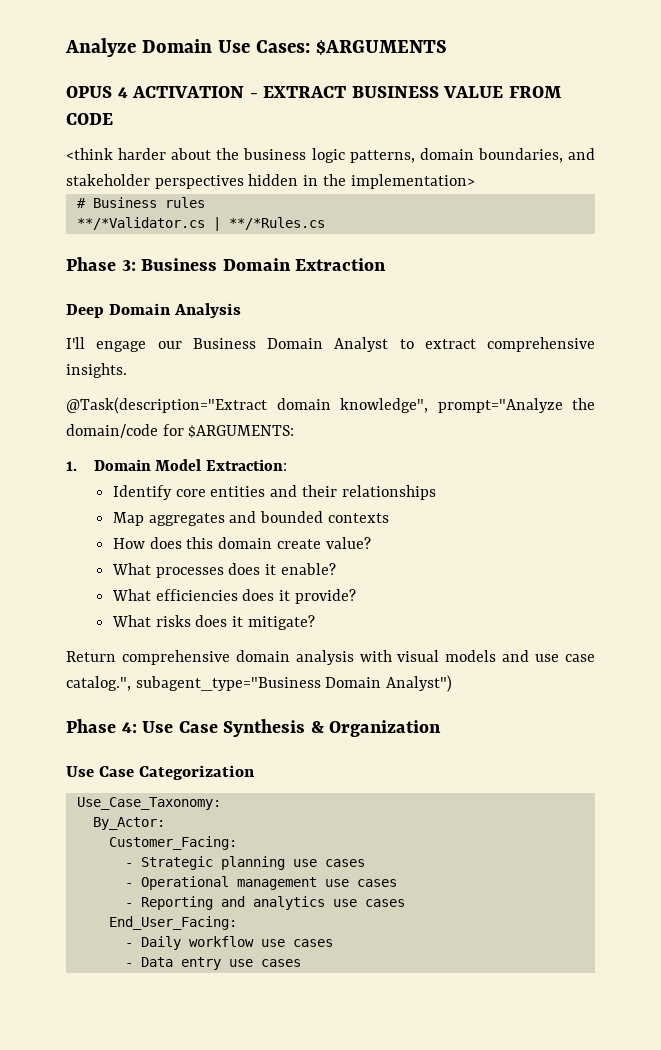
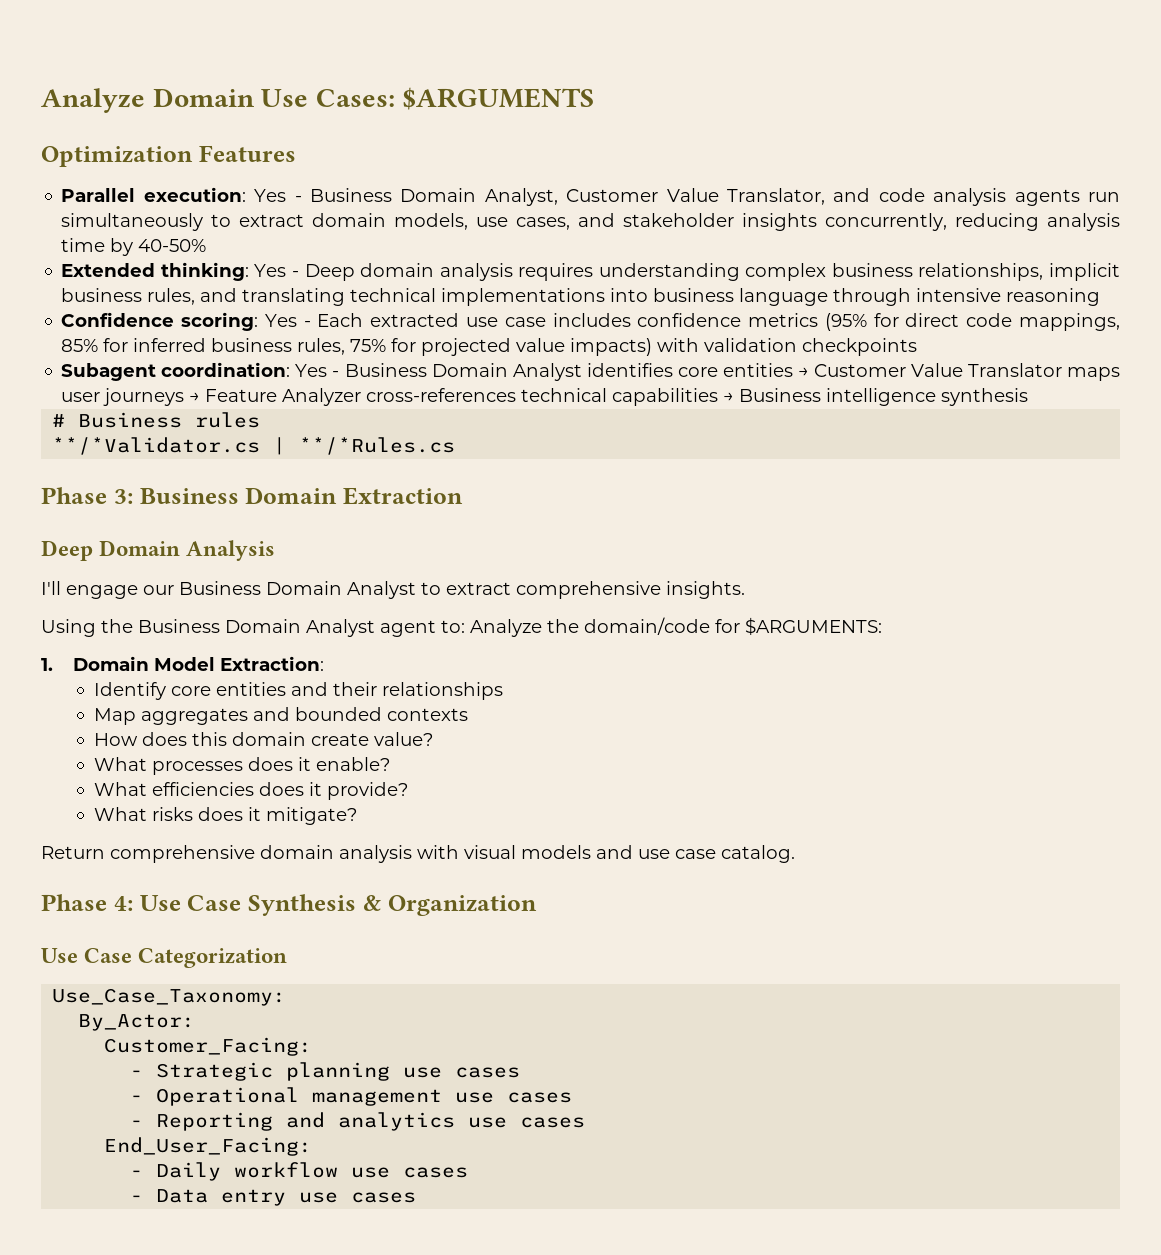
- OPUS 4 ACTIVATION - EXTRACT BUSINESS VALUE FROM CODE
- <think harder about the business logic patterns, domain boundaries, and stakeholder perspectives hidden in the implementation>
+ Optimization Features
+ Parallel execution: Yes - Business Domain Analyst, Customer Value Translator, and code analysis agents run simultaneously to extract domain models, use cases, and stakeholder insights concurrently, reducing analysis time by 40-50%
+ Extended thinking: Yes - Deep domain analysis requires understanding complex business relationships, implicit business rules, and translating technical implementations into business language through intensive reasoning
+ Confidence scoring: Yes - Each extracted use case includes confidence metrics (95% for direct code mappings, 85% for inferred business rules, 75% for projected value impacts) with validation checkpoints
+ Subagent coordination: Yes - Business Domain Analyst identifies core entities → Customer Value Translator maps user journeys → Feature Analyzer cross-references technical capabilities → Business intelligence synthesis
- @Task(description="Extract domain knowledge", prompt="Analyze the domain/code for $ARGUMENTS:
+ Using the Business Domain Analyst agent to: Analyze the domain/code for $ARGUMENTS:
- Return comprehensive domain analysis with visual models and use case catalog.", subagent_type="Business Domain Analyst")
+ Return comprehensive domain analysis with visual models and use case catalog.

